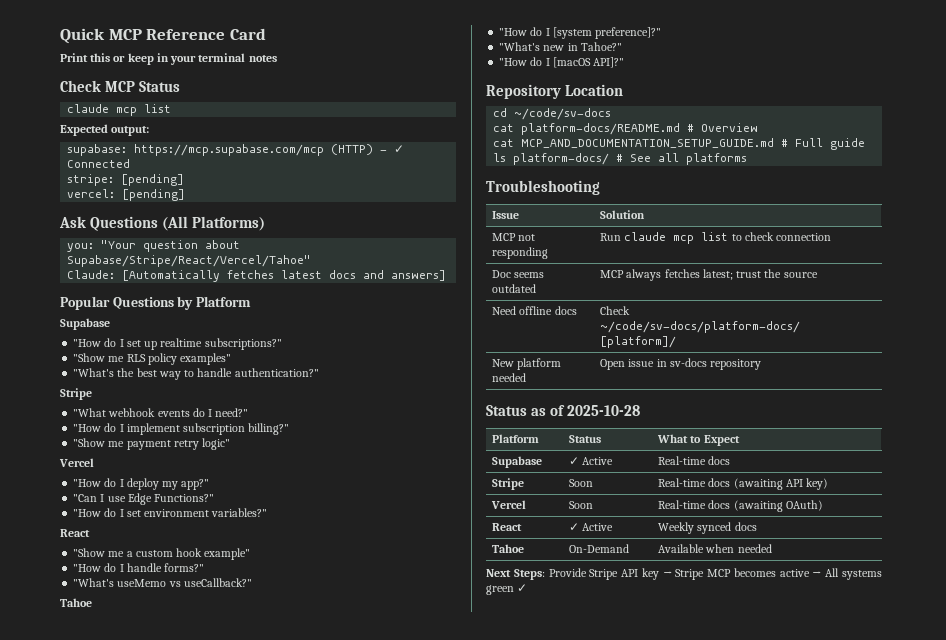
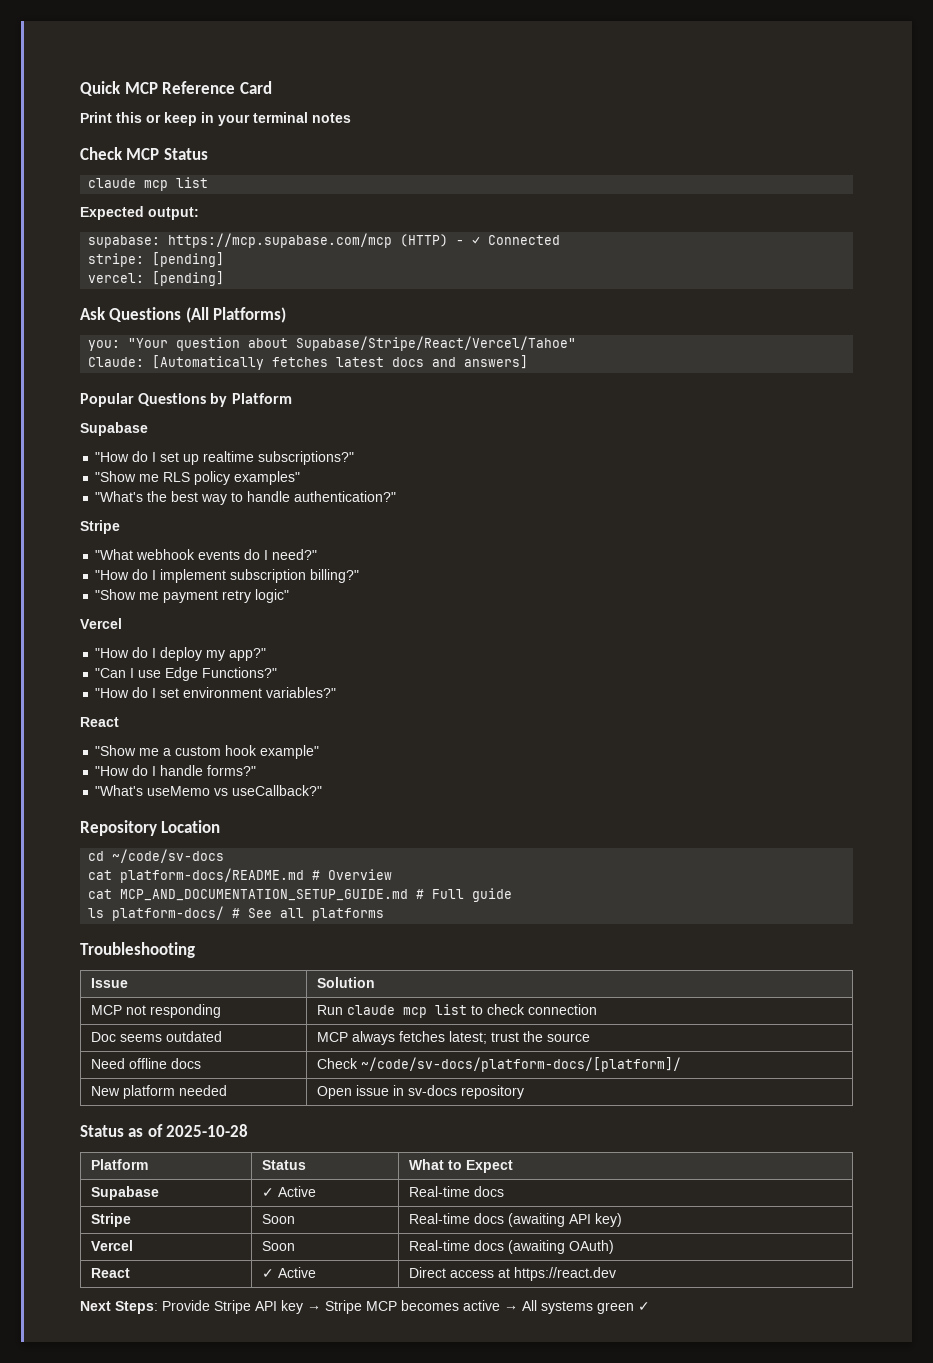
  "What's useMemo vs useCallback?"
- Tahoe
- "How do I [system preference]?"
- "What's new in Tahoe?"
- "How do I [macOS API]?"
- React | ✓ Active | Weekly synced docs
- Tahoe | On-Demand | Available when needed
+ React | ✓ Active | Direct access at https://react.dev

